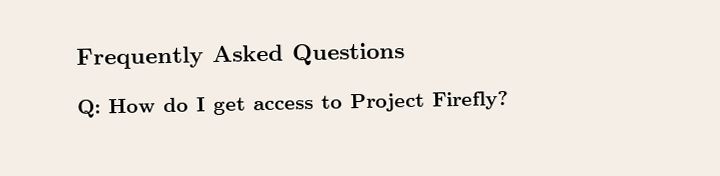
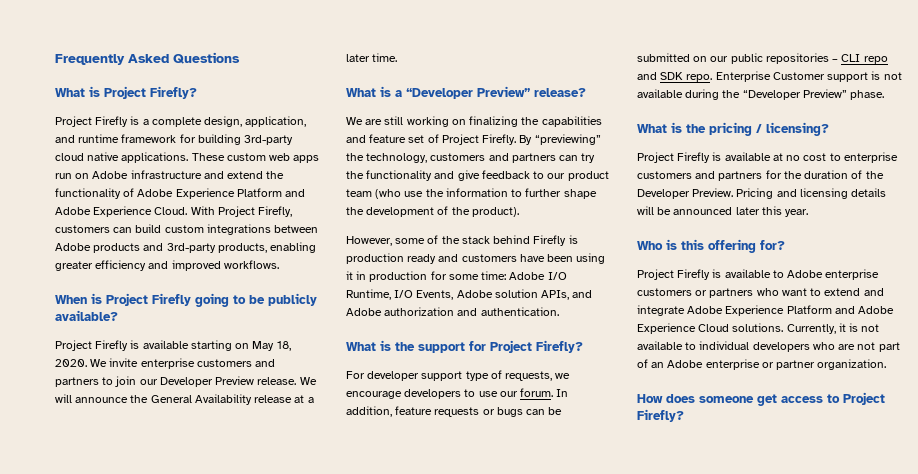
- Q: How do I get access to Project Firefly?
+ What is Project Firefly?
+ Project Firefly is a complete design, application, and runtime framework for building 3rd-party cloud native applications. These custom web apps run on Adobe infrastructure and extend the functionality of Adobe Experience Platform and Adobe Experience Cloud. With Project Firefly, customers can build custom integrations between Adobe products and 3rd-party products, enabling greater efficiency and improved workflows.
+ When is Project Firefly going to be publicly available?
+ Project Firefly is available starting on May 18, 2020. We invite enterprise customers and partners to join our Developer Preview release. We will announce the General Availability release at a later time.
+ What is a “Developer Preview” release?
+ We are still working on finalizing the capabilities and feature set of Project Firefly. By “previewing” the technology, customers and partners can try the functionality and give feedback to our product team (who use the information to further shape the development of the product).
+ However, some of the stack behind Firefly is production ready and customers have been using it in production for some time: Adobe I/O Runtime, I/O Events, Adobe solution APIs, and Adobe authorization and authentication.
+ What is the support for Project Firefly?
+ For developer support type of requests, we encourage developers to use our forum. In addition, feature requests or bugs can be submitted on our public repositories – CLI repo and SDK repo. Enterprise Customer support is not available during the “Developer Preview” phase.
+ What is the pricing / licensing?
+ Project Firefly is available at no cost to enterprise customers and partners for the duration of the Developer Preview. Pricing and licensing details will be announced later this year.
+ Who is this offering for?
+ Project Firefly is available to Adobe enterprise customers or partners who want to extend and integrate Adobe Experience Platform and Adobe Experience Cloud solutions. Currently, it is not available to individual developers who are not part of an Adobe enterprise or partner organization.
+ How does someone get access to Project Firefly?

